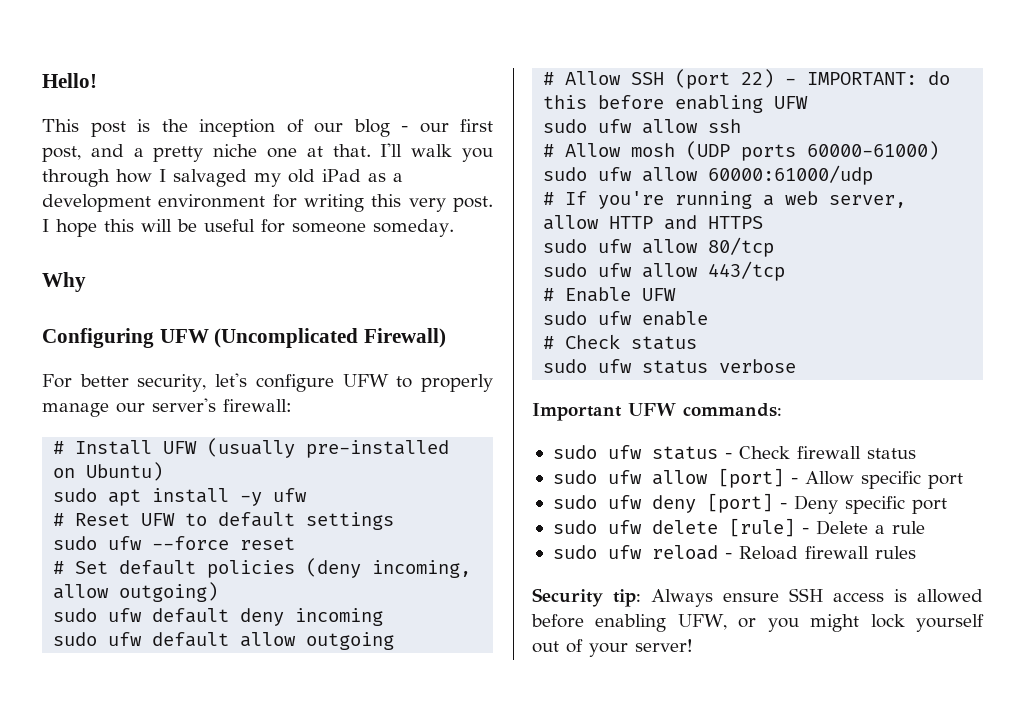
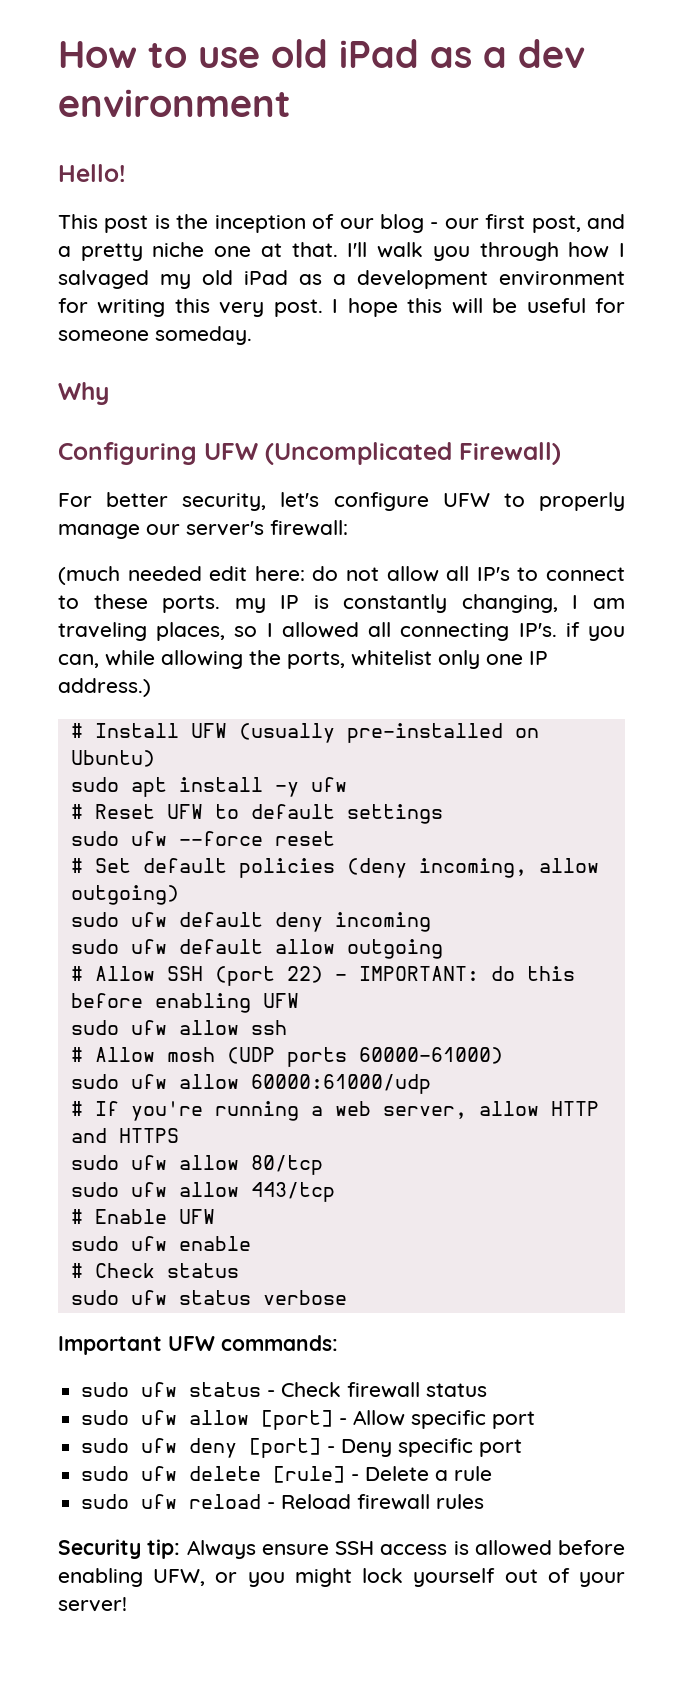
+ How to use old iPad as a dev environment
+ (much needed edit here: do not allow all IP's to connect to these ports. my IP is constantly changing, I am traveling places, so I allowed all connecting IP's. if you can, while allowing the ports, whitelist only one IP address.)

